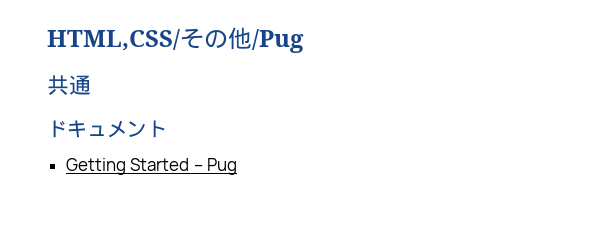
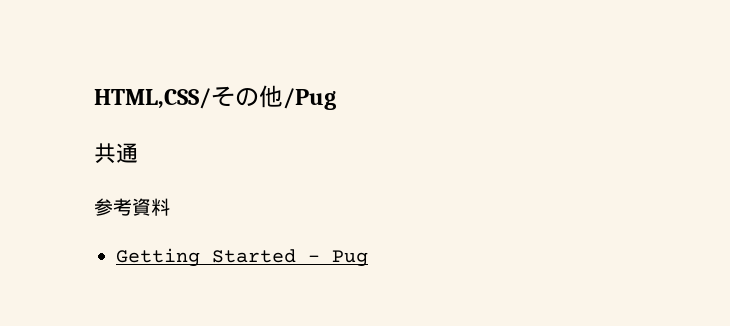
- ドキュメント
+ 参考資料

